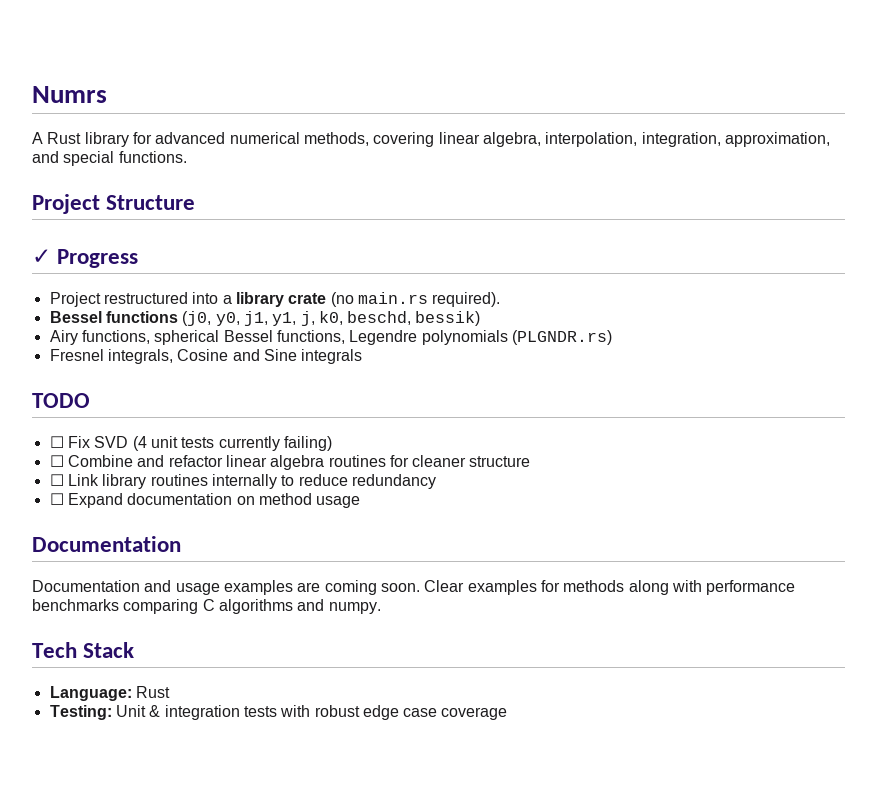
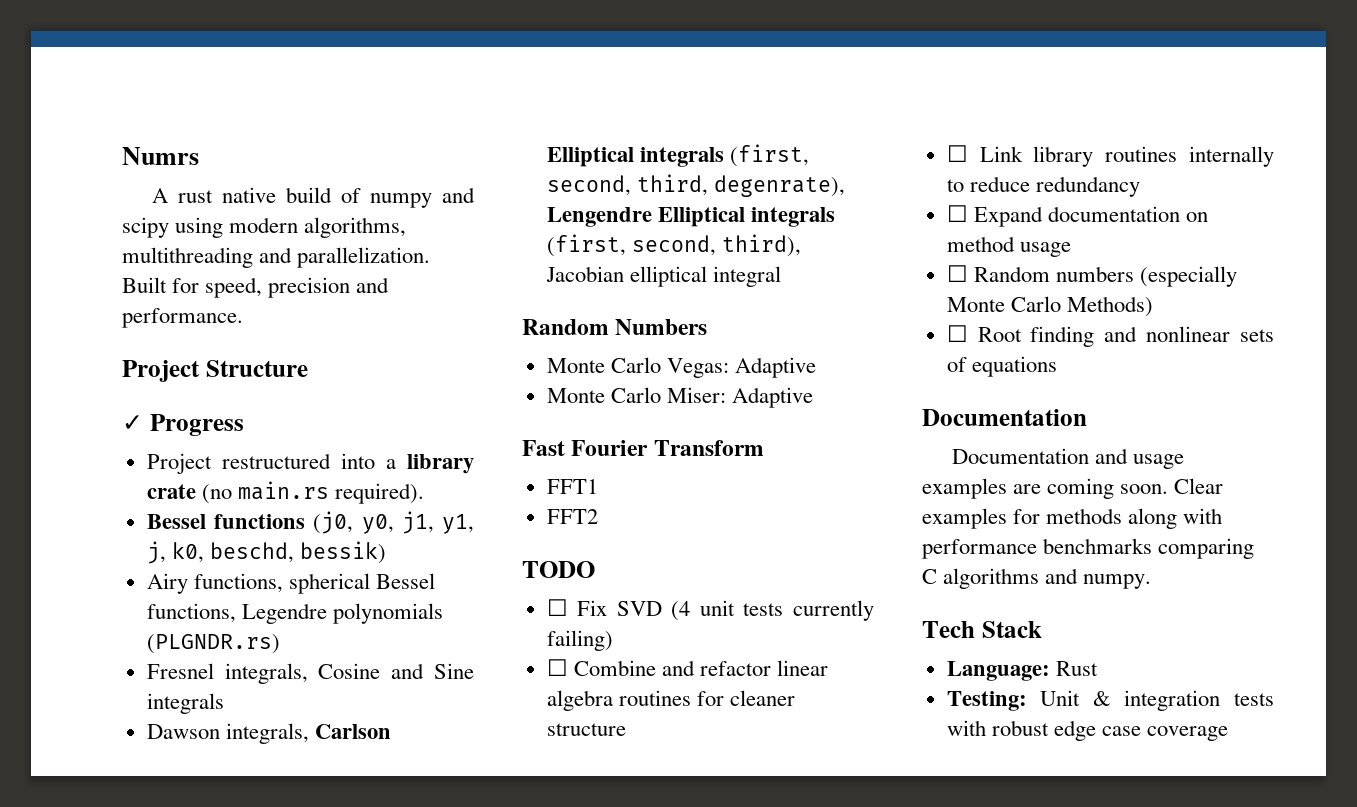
- A Rust library for advanced numerical methods, covering linear algebra, interpolation, integration, approximation, and special functions.
+ A rust native build of numpy and scipy using modern algorithms, multithreading and parallelization. Built for speed, precision and performance.
+ Dawson integrals, Carlson Elliptical integrals (first, second, third, degenrate), Lengendre Elliptical integrals (first, second, third), Jacobian elliptical integral
+ Random Numbers
+ Monte Carlo Vegas: Adaptive
+ Monte Carlo Miser: Adaptive
+ Fast Fourier Transform
+ FFT1
+ FFT2
+ ☐ Random numbers (especially Monte Carlo Methods)
+ ☐ Root finding and nonlinear sets of equations

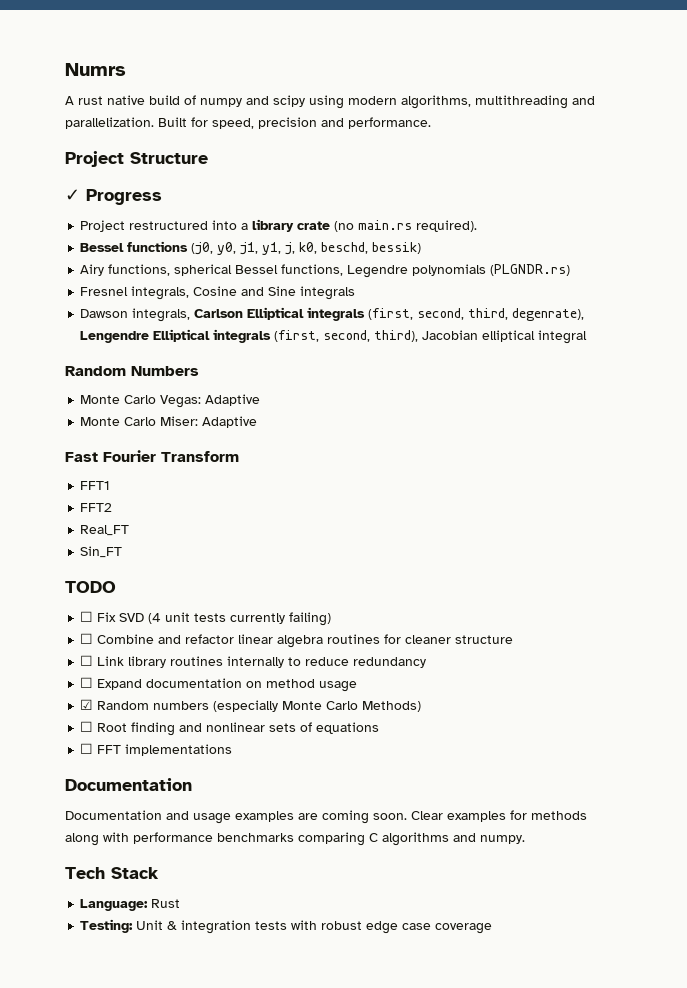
+ Real_FT
+ Sin_FT
- ☐ Random numbers (especially Monte Carlo Methods)
+ ☑ Random numbers (especially Monte Carlo Methods)
+ ☐ FFT implementations

